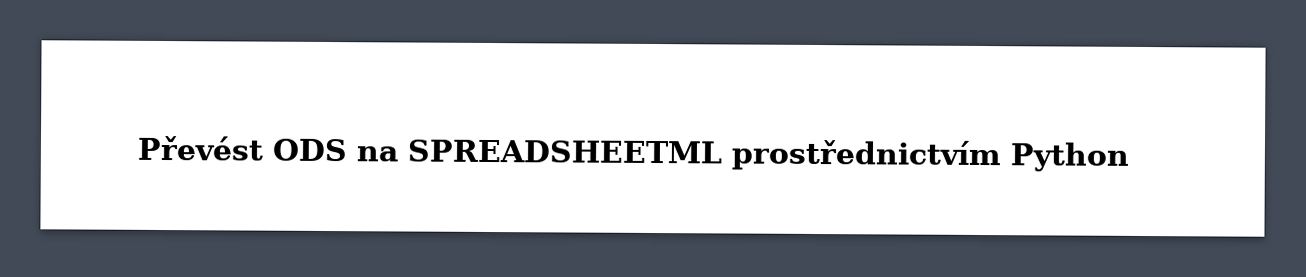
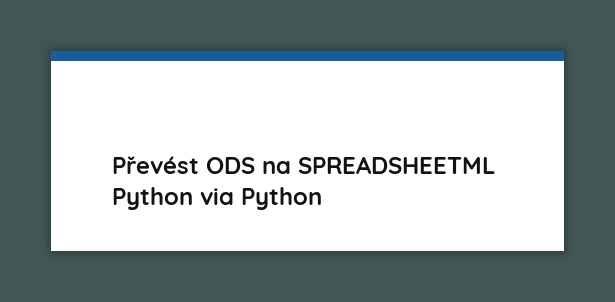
- Převést ODS na SPREADSHEETML prostřednictvím Python
+ Převést ODS na SPREADSHEETML Python via Python

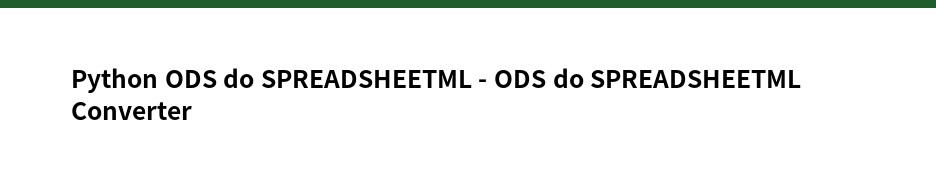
- Převést ODS na SPREADSHEETML Python via Python
+ Python ODS do SPREADSHEETML - ODS do SPREADSHEETML Converter

